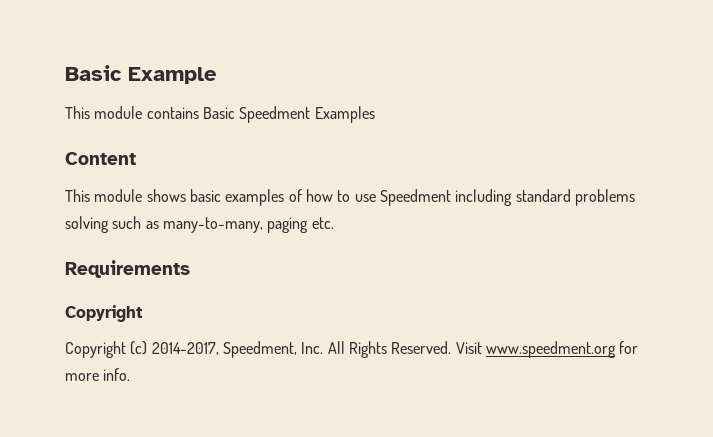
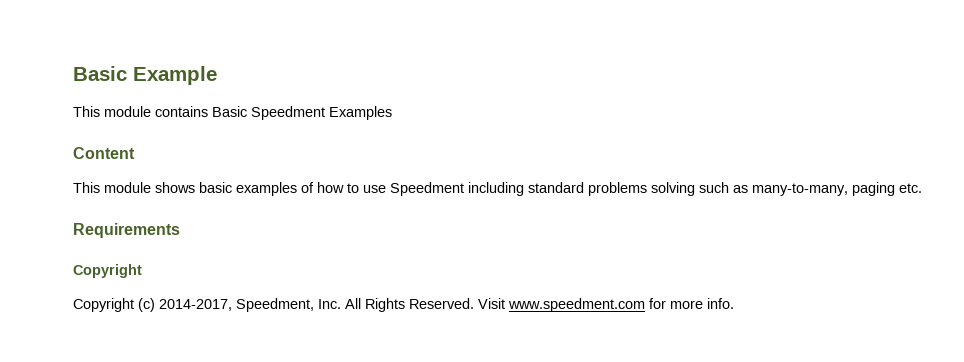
- Visit www.speedment.org for more info.
+ Visit www.speedment.com for more info.

